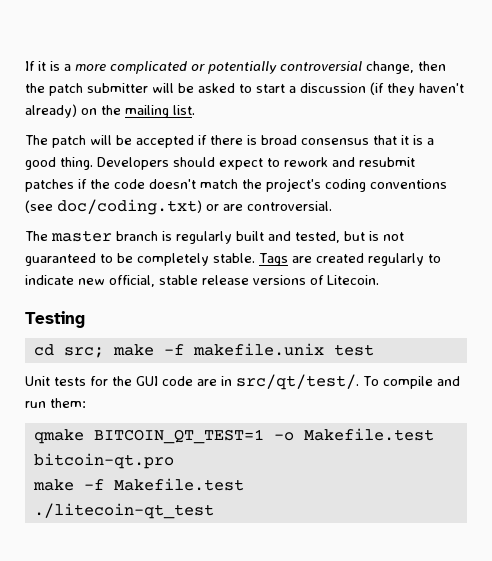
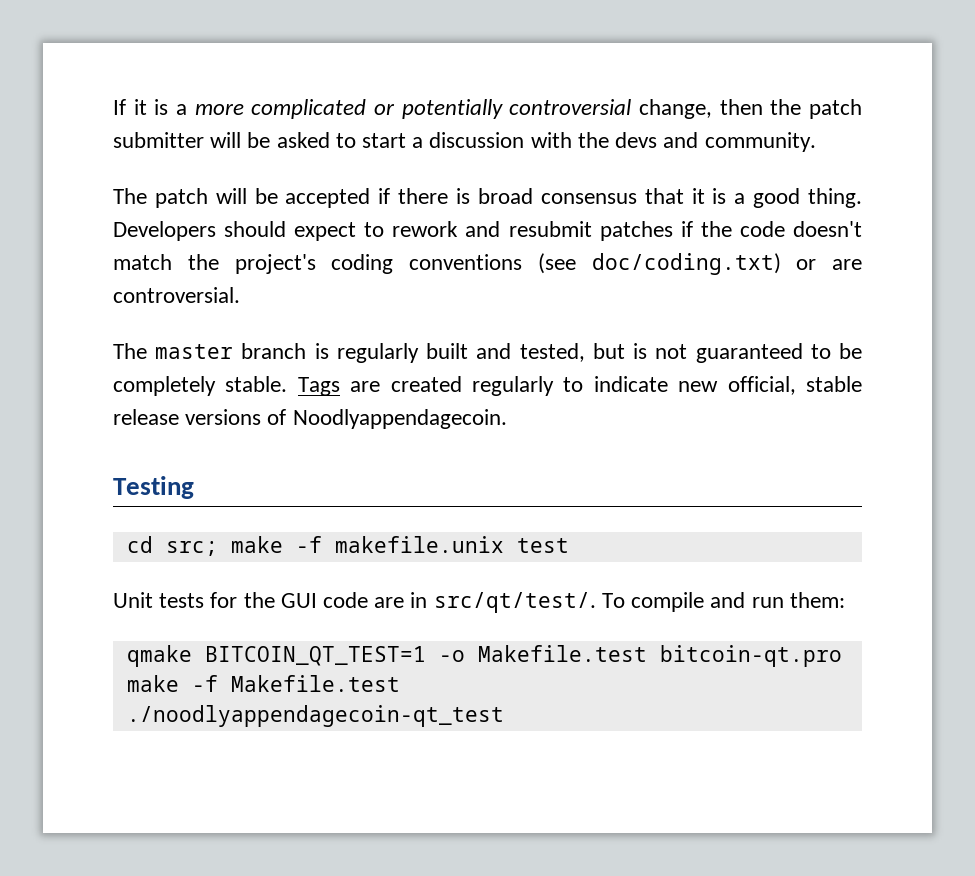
- If it is a more complicated or potentially controversial change, then the patch submitter will be asked to start a discussion (if they haven't already) on the mailing list.
+ If it is a more complicated or potentially controversial change, then the patch submitter will be asked to start a discussion with the devs and community.
- Tags are created regularly to indicate new official, stable release versions of Litecoin.
+ Tags are created regularly to indicate new official, stable release versions of Noodlyappendagecoin.
- ./litecoin-qt_test
+ ./noodlyappendagecoin-qt_test

